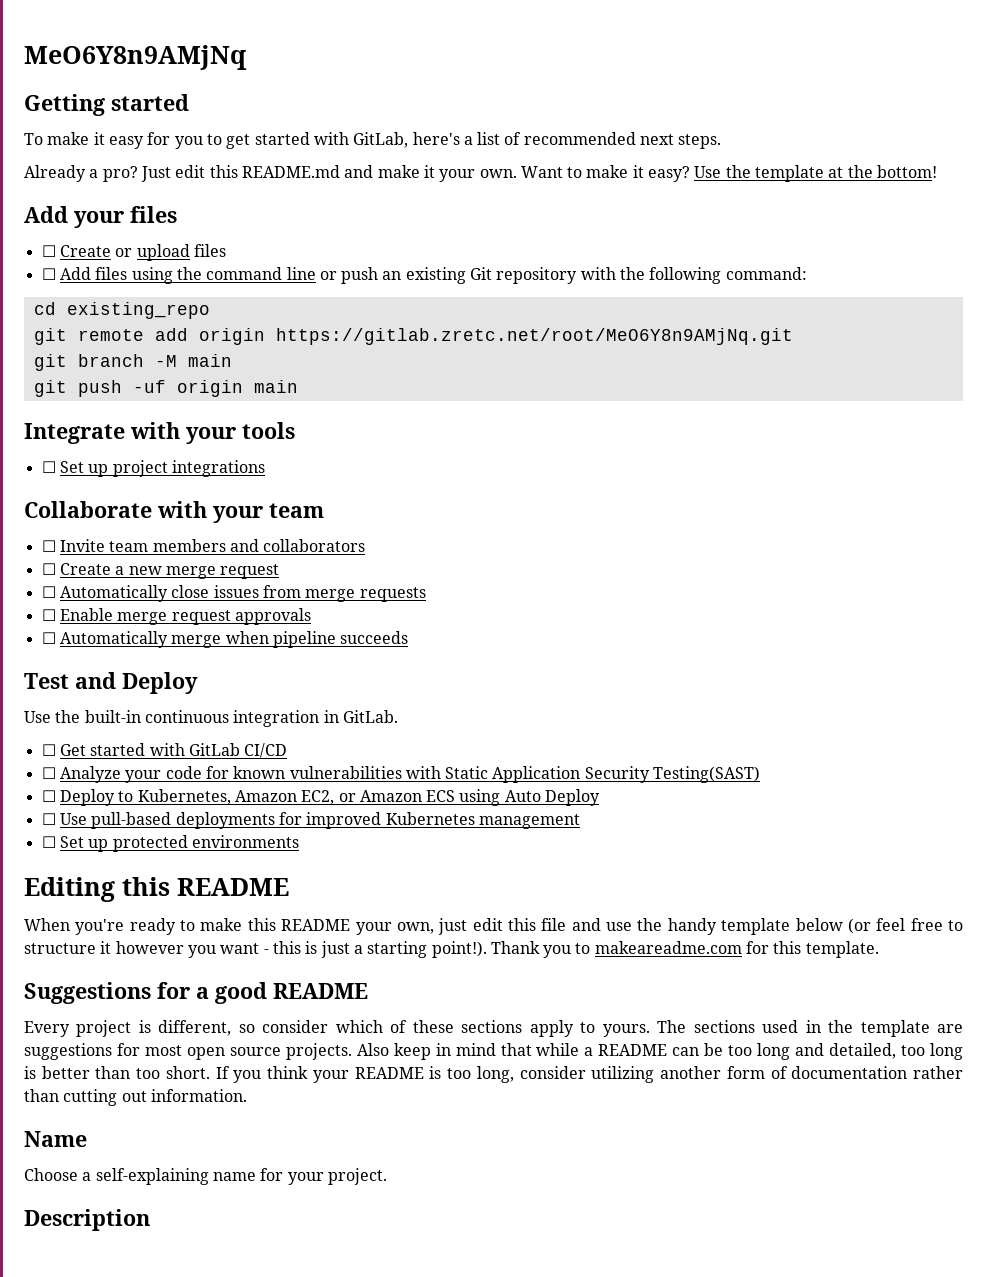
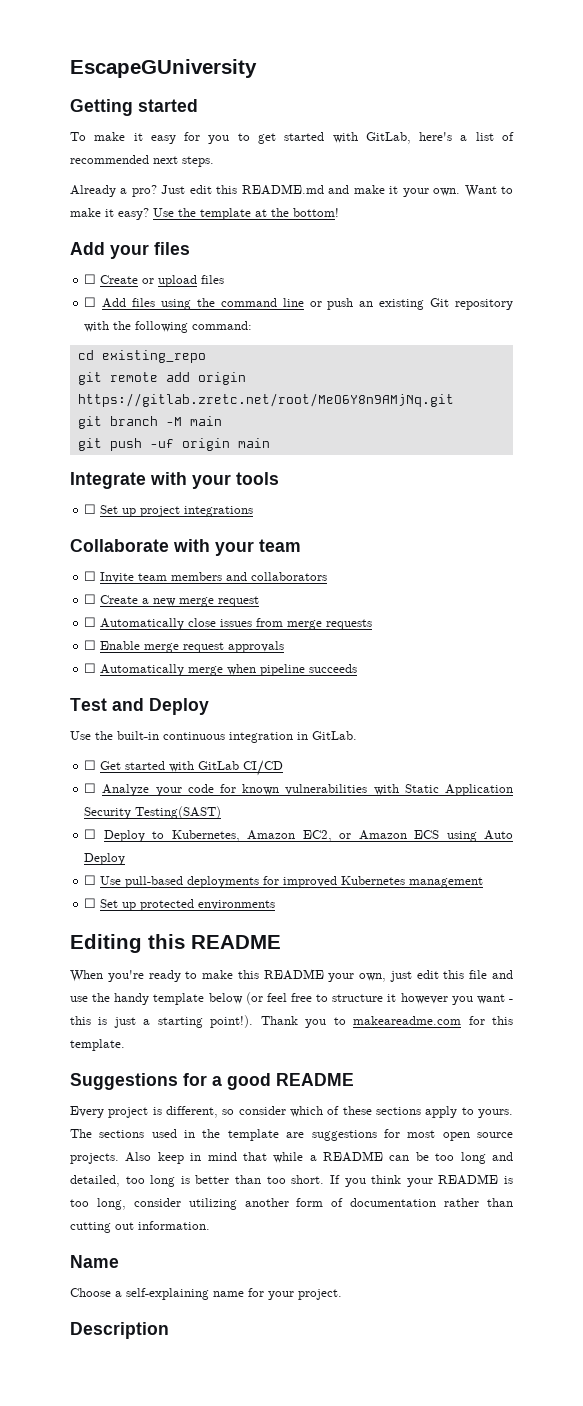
- MeO6Y8n9AMjNq
+ EscapeGUniversity

